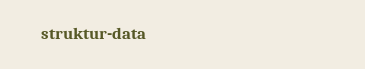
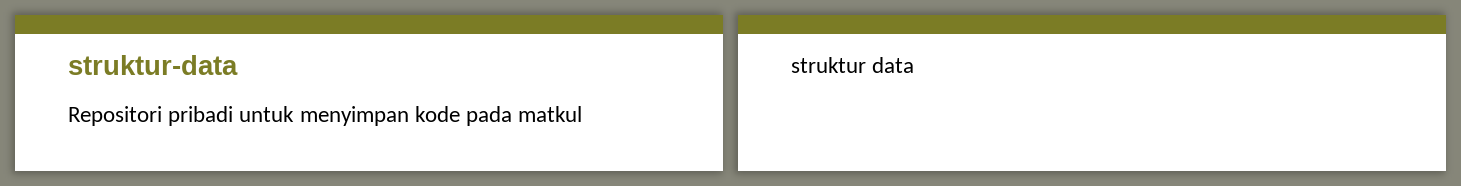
+ Repositori pribadi untuk menyimpan kode pada matkul struktur data

